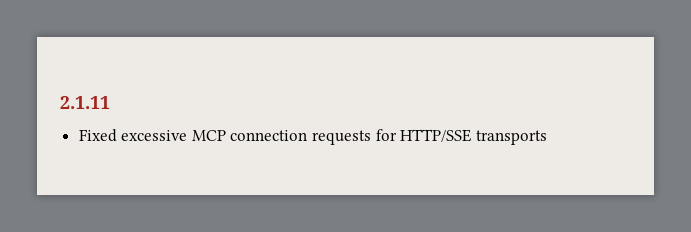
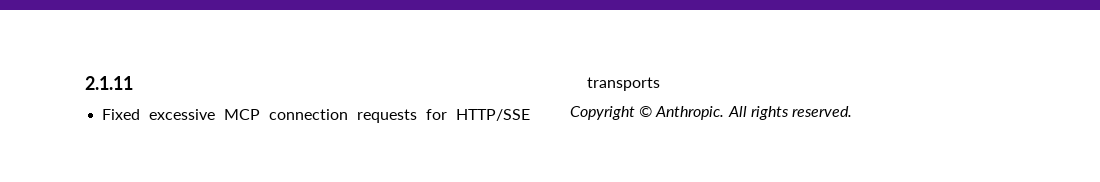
+ Copyright © Anthropic. All rights reserved.

